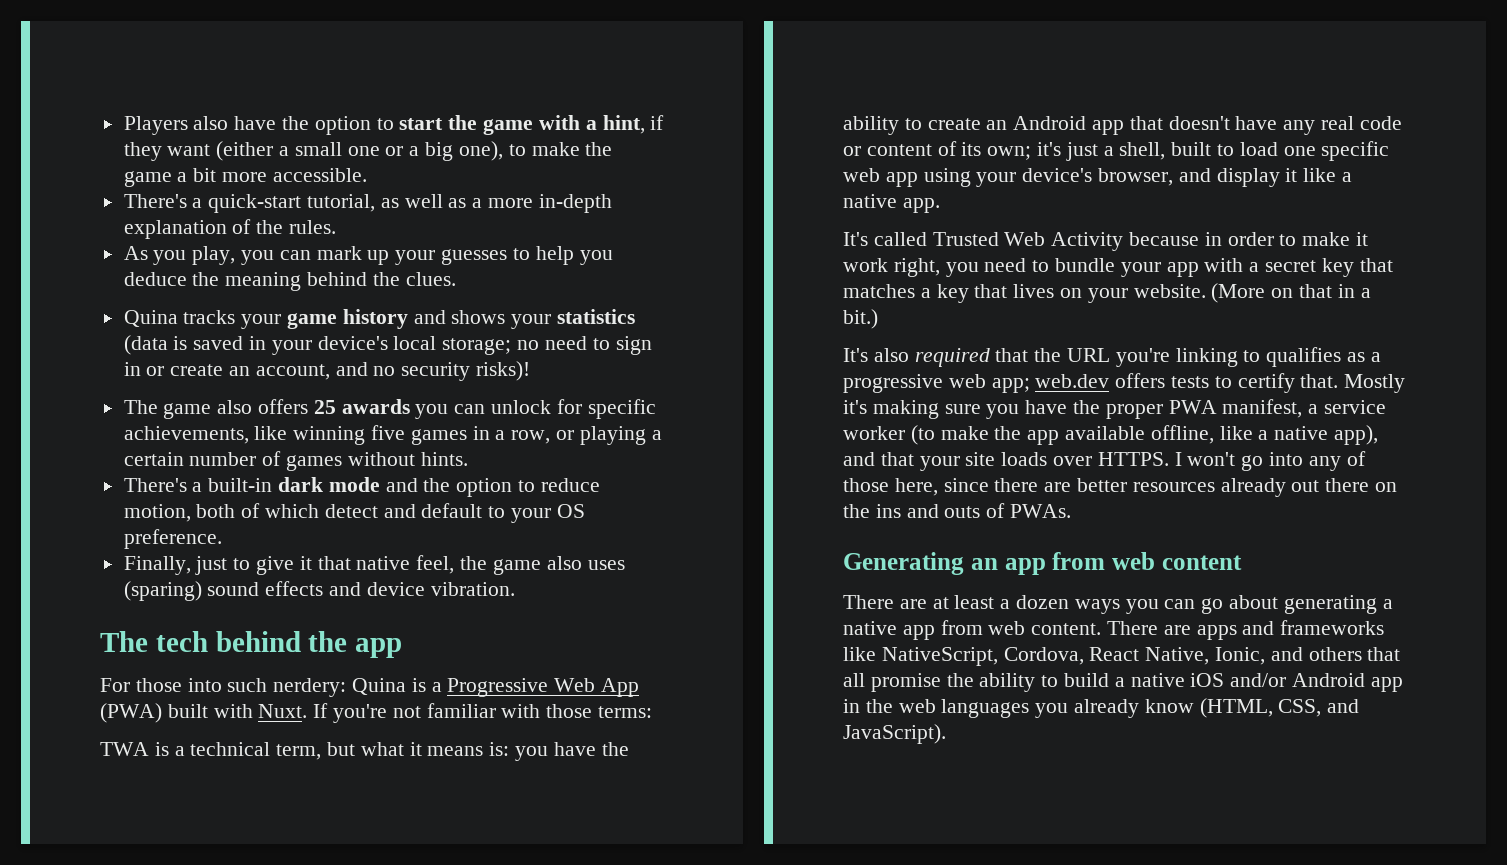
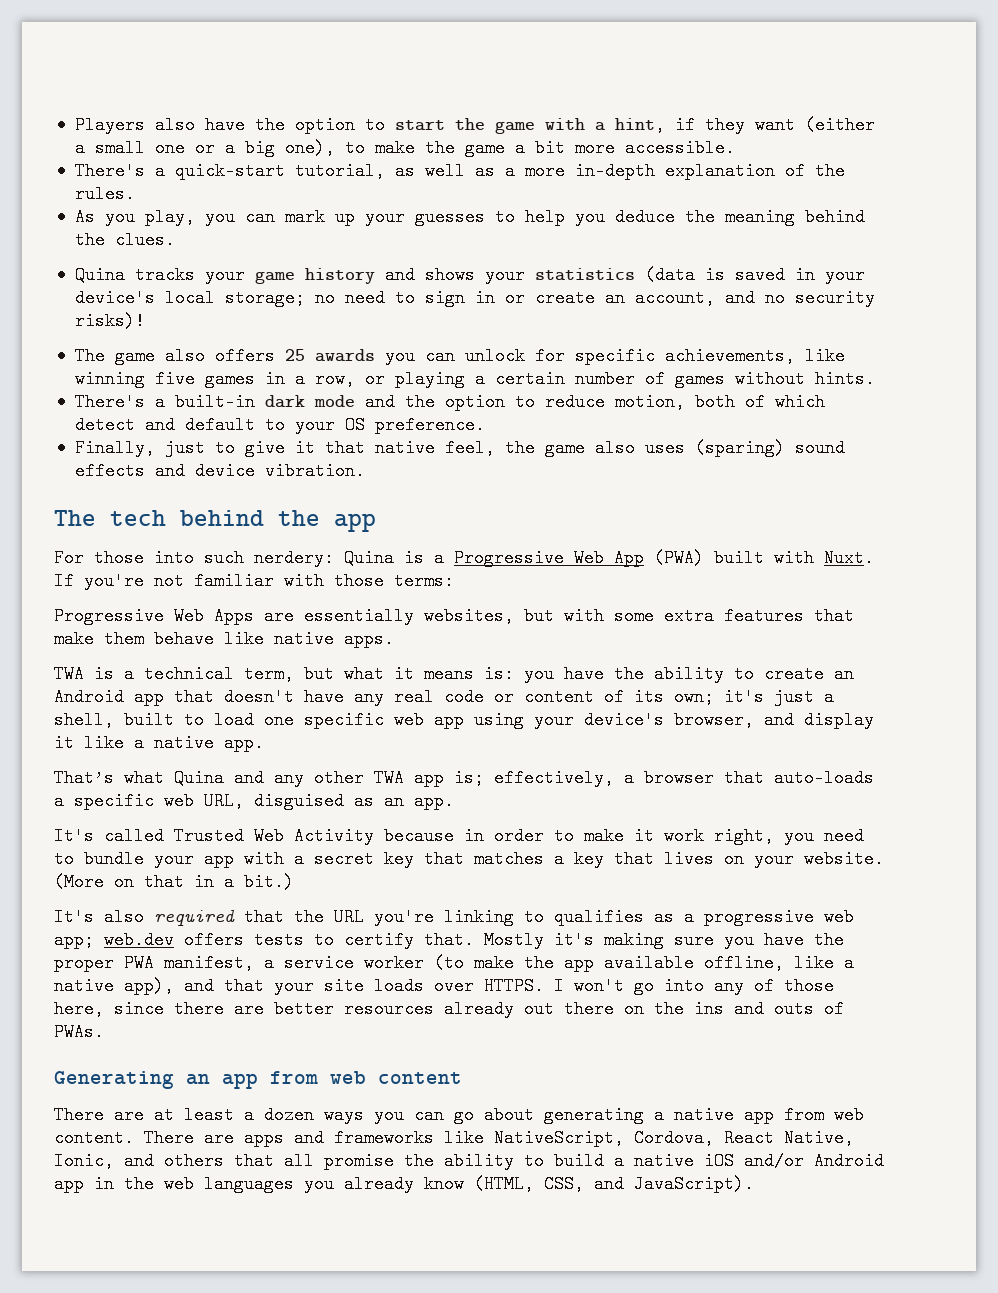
+ Progressive Web Apps are essentially websites, but with some extra features that make them behave like native apps.
+ That’s what Quina and any other TWA app is; effectively, a browser that auto-loads a specific web URL, disguised as an app.

